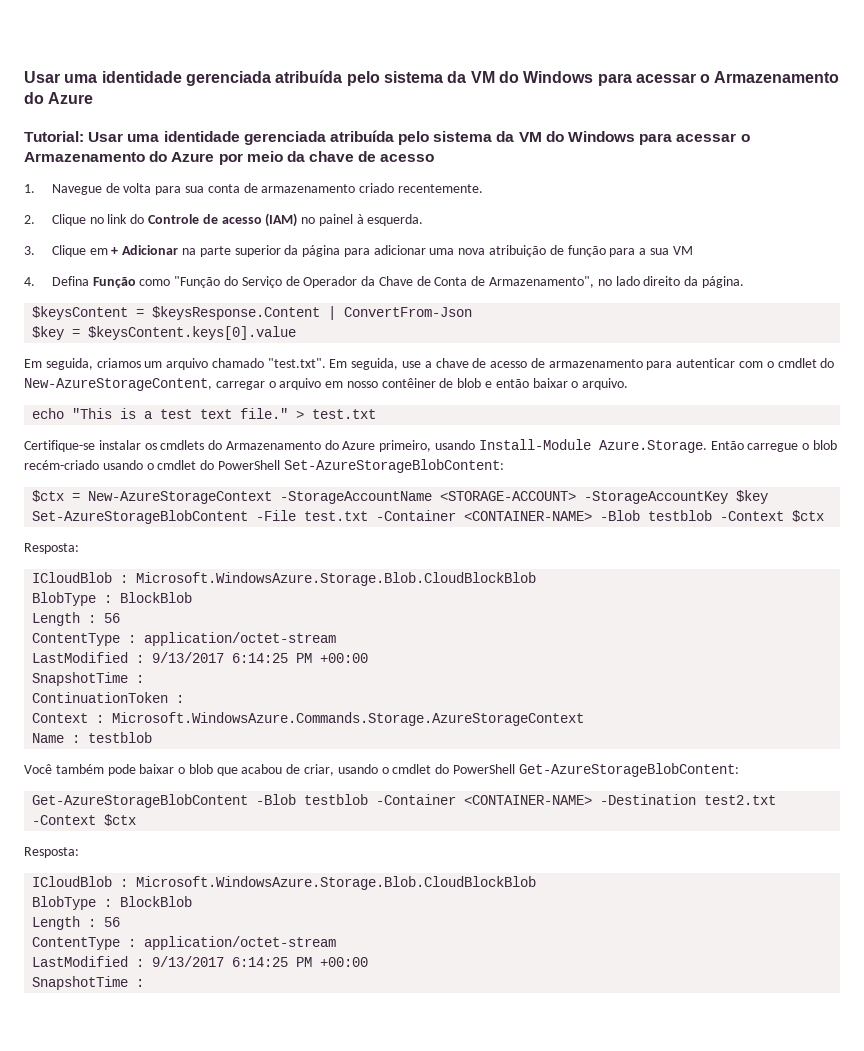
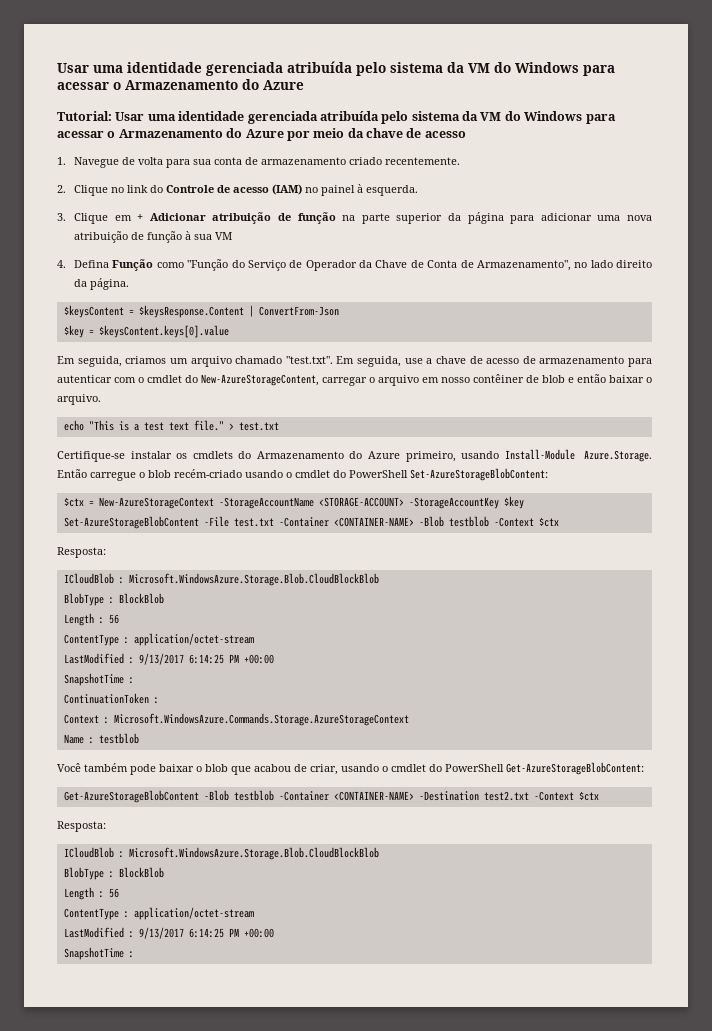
- 3. Clique em + Adicionar na parte superior da página para adicionar uma nova atribuição de função para a sua VM
+ 3. Clique em + Adicionar atribuição de função na parte superior da página para adicionar uma nova atribuição de função à sua VM

